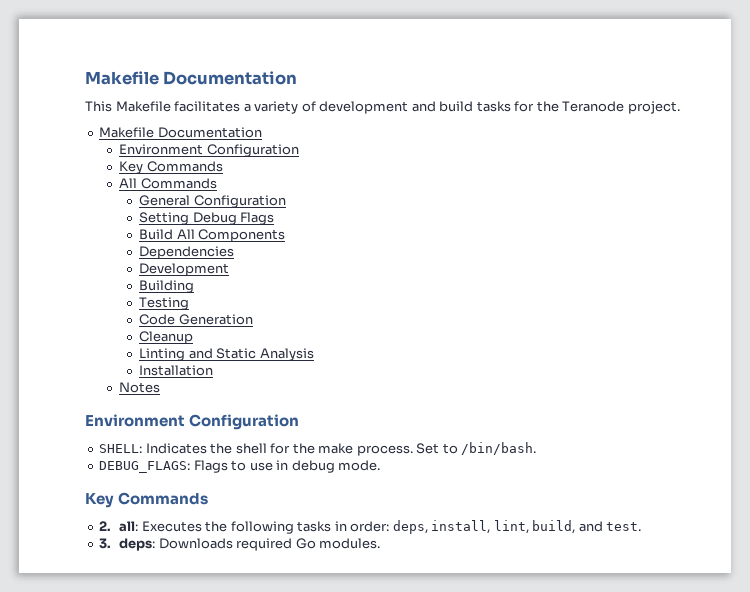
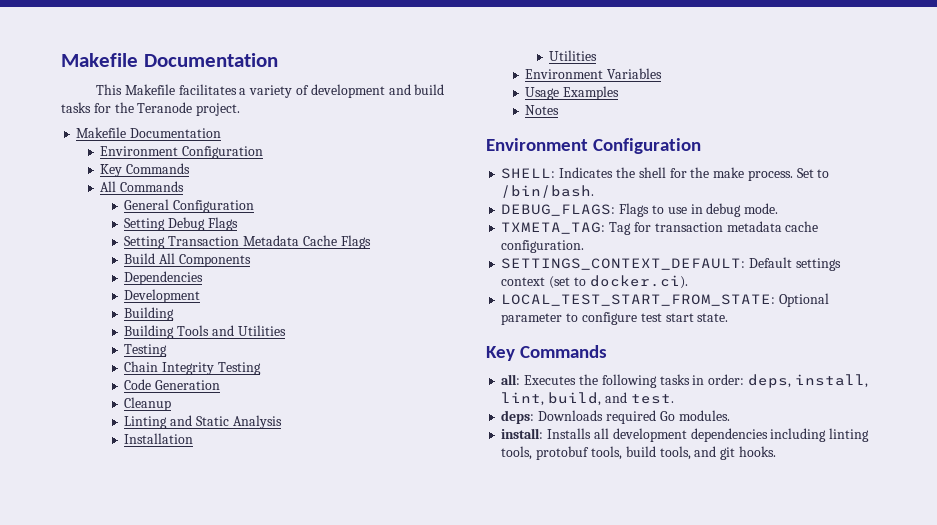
+ Setting Transaction Metadata Cache Flags
+ Building Tools and Utilities
  Testing
+ Chain Integrity Testing
  Installation
+ Utilities
+ Environment Variables
+ Usage Examples
  DEBUG_FLAGS: Flags to use in debug mode.
+ TXMETA_TAG: Tag for transaction metadata cache configuration.
+ SETTINGS_CONTEXT_DEFAULT: Default settings context (set to docker.ci).
+ LOCAL_TEST_START_FROM_STATE: Optional parameter to configure test start state.
  Key Commands
- 2. all: Executes the following tasks in order: deps, install, lint, build, and test.
+ all: Executes the following tasks in order: deps, install, lint, build, and test.
- 3. deps: Downloads required Go modules.
+ deps: Downloads required Go modules.
+ install: Installs all development dependencies including linting tools, protobuf tools, build tools, and git hooks.

